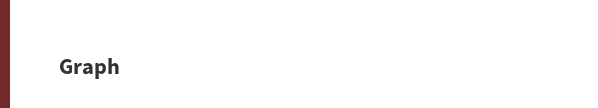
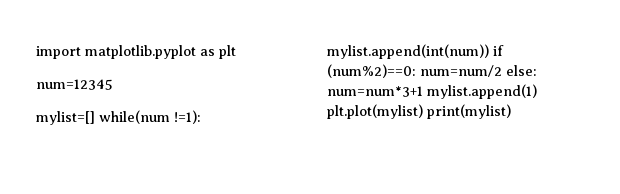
- Graph
+ import matplotlib.pyplot as plt
+ num=12345
+ mylist=[] while(num !=1): mylist.append(int(num)) if (num%2)==0: num=num/2 else: num=num*3+1 mylist.append(1) plt.plot(mylist) print(mylist)

